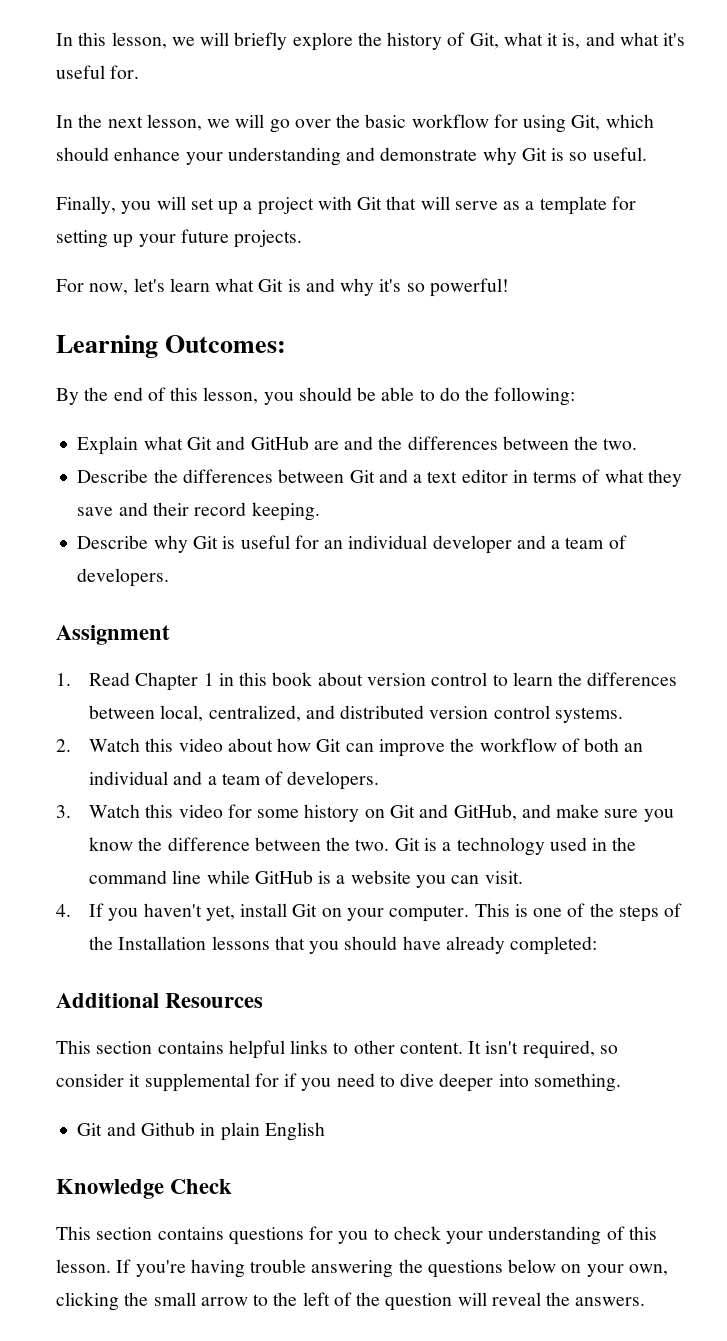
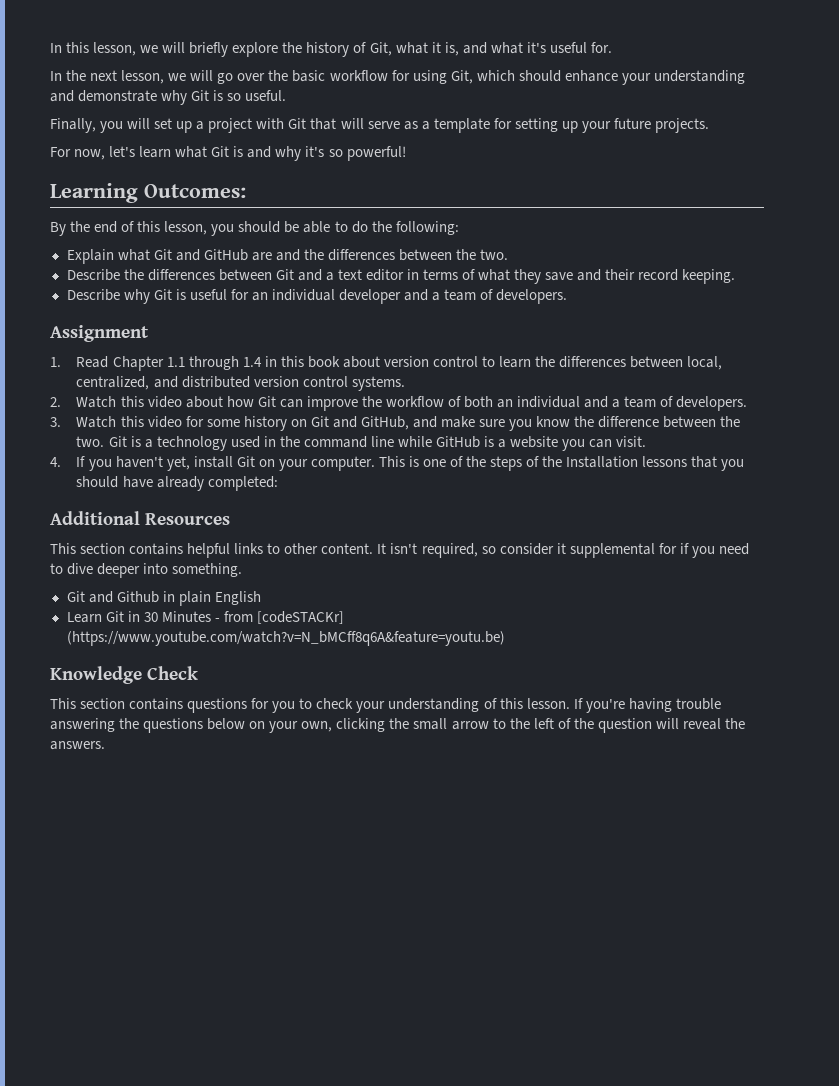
- 1. Read Chapter 1 in this book about version control to learn the differences between local, centralized, and distributed version control systems.
+ 1. Read Chapter 1.1 through 1.4 in this book about version control to learn the differences between local, centralized, and distributed version control systems.
+ Learn Git in 30 Minutes - from [codeSTACKr] (https://www.youtube.com/watch?v=N_bMCff8q6A&feature=youtu.be)

